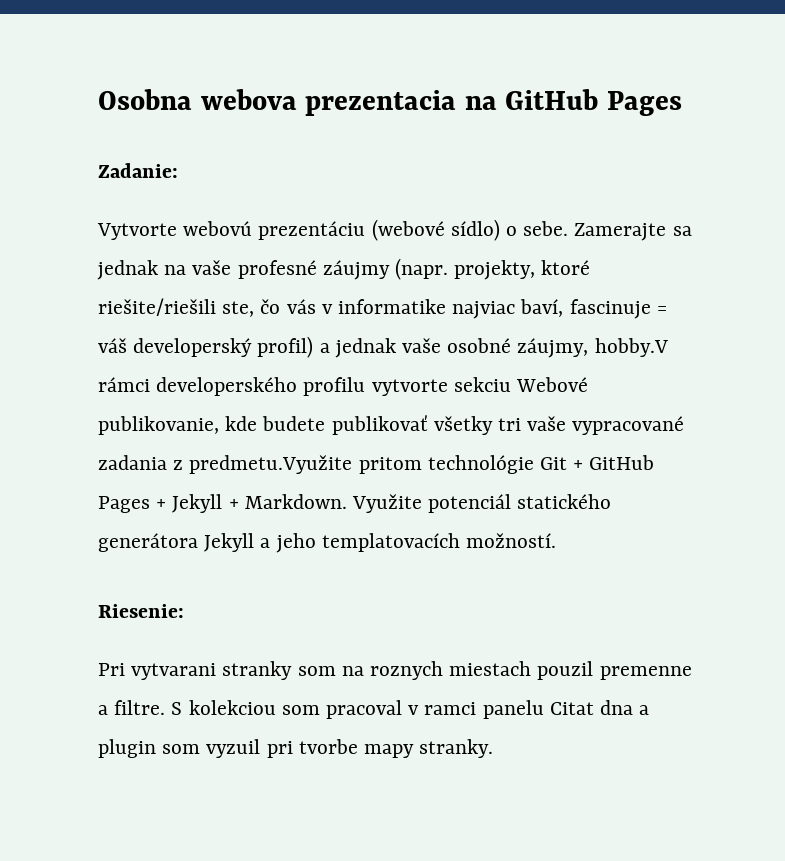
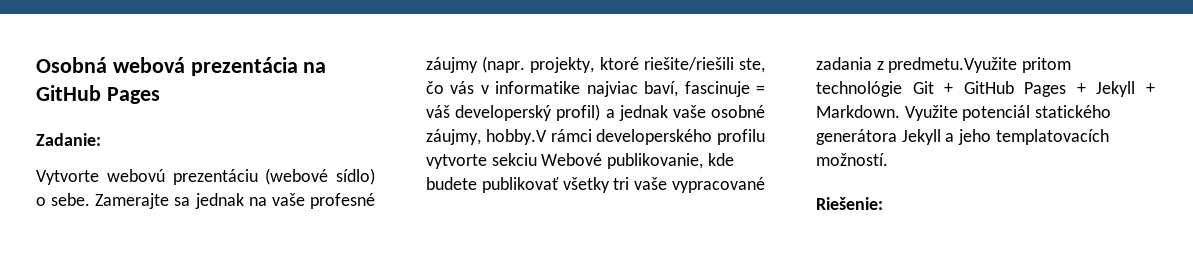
- Osobna webova prezentacia na GitHub Pages
+ Osobná webová prezentácia na GitHub Pages
- Riesenie:
- Pri vytvarani stranky som na roznych miestach pouzil premenne a filtre. S kolekciou som pracoval v ramci panelu Citat dna a plugin som vyzuil pri tvorbe mapy stranky.
+ Riešenie:

